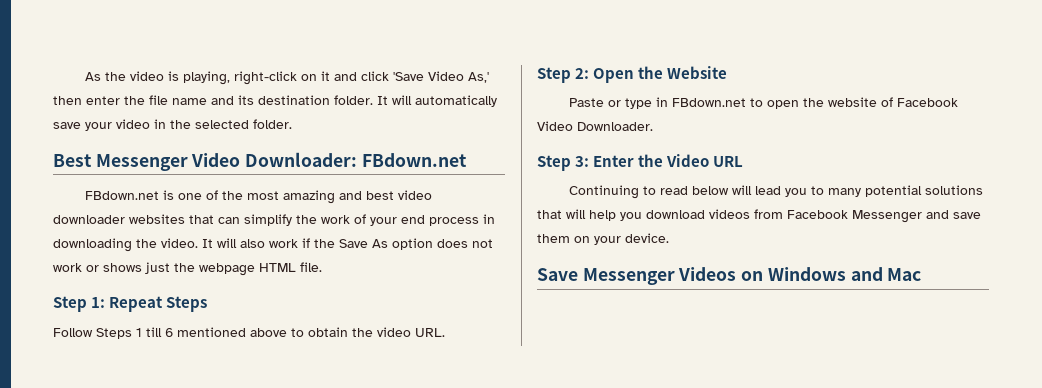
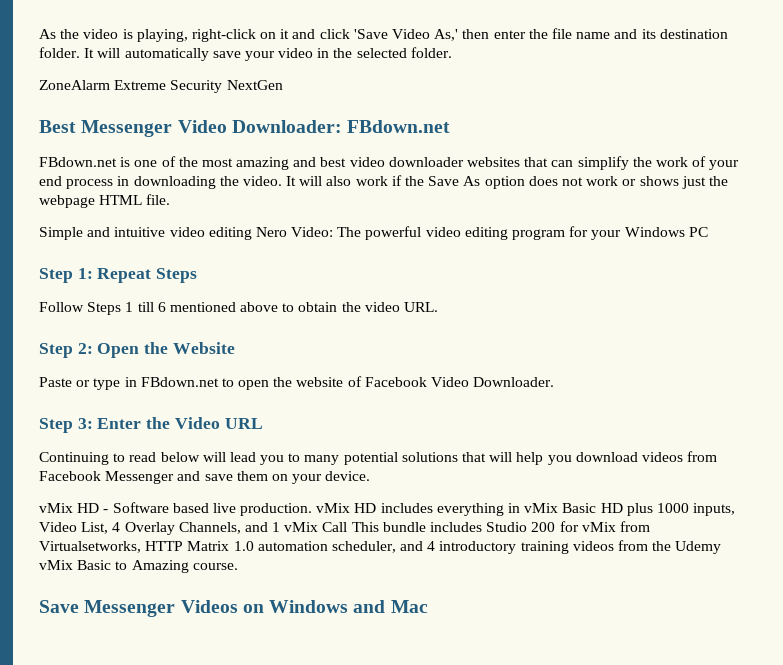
+ ZoneAlarm Extreme Security NextGen
+ Simple and intuitive video editing Nero Video: The powerful video editing program for your Windows PC
+ vMix HD - Software based live production. vMix HD includes everything in vMix Basic HD plus 1000 inputs, Video List, 4 Overlay Channels, and 1 vMix Call This bundle includes Studio 200 for vMix from Virtualsetworks, HTTP Matrix 1.0 automation scheduler, and 4 introductory training videos from the Udemy vMix Basic to Amazing course.

